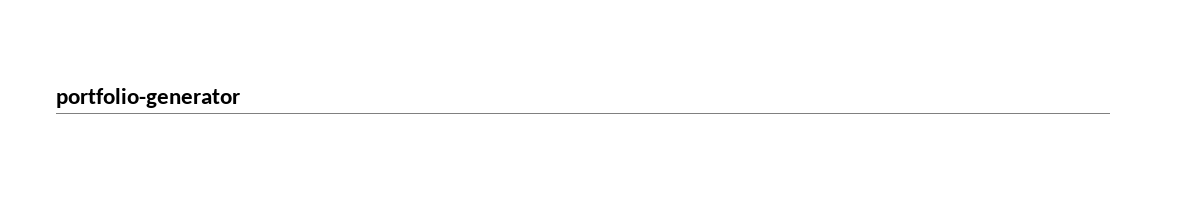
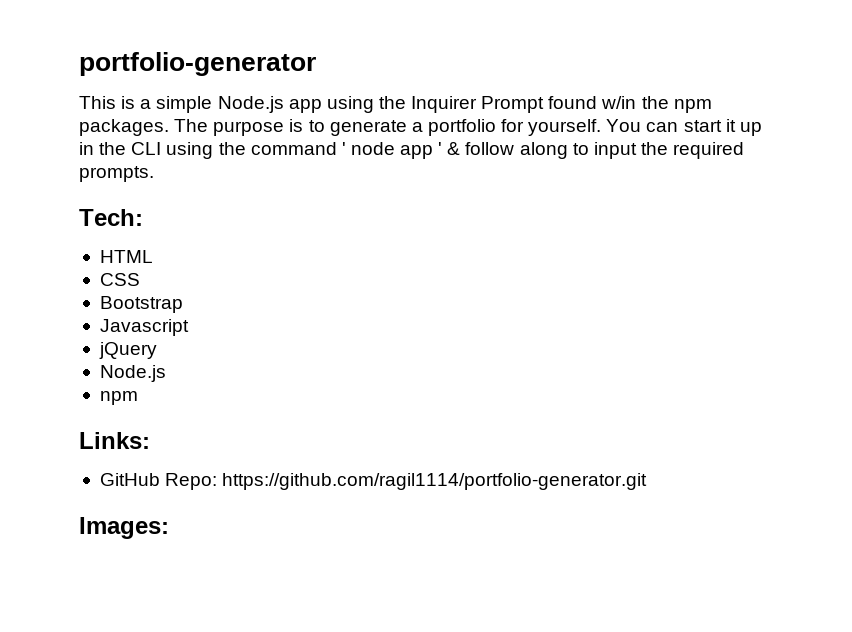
+ This is a simple Node.js app using the Inquirer Prompt found w/in the npm packages. The purpose is to generate a portfolio for yourself. You can start it up in the CLI using the command ' node app ' & follow along to input the required prompts.
+ Tech:
+ HTML
+ CSS
+ Bootstrap
+ Javascript
+ jQuery
+ Node.js
+ npm
+ Links:
+ GitHub Repo: https://github.com/ragil1114/portfolio-generator.git
+ Images:

